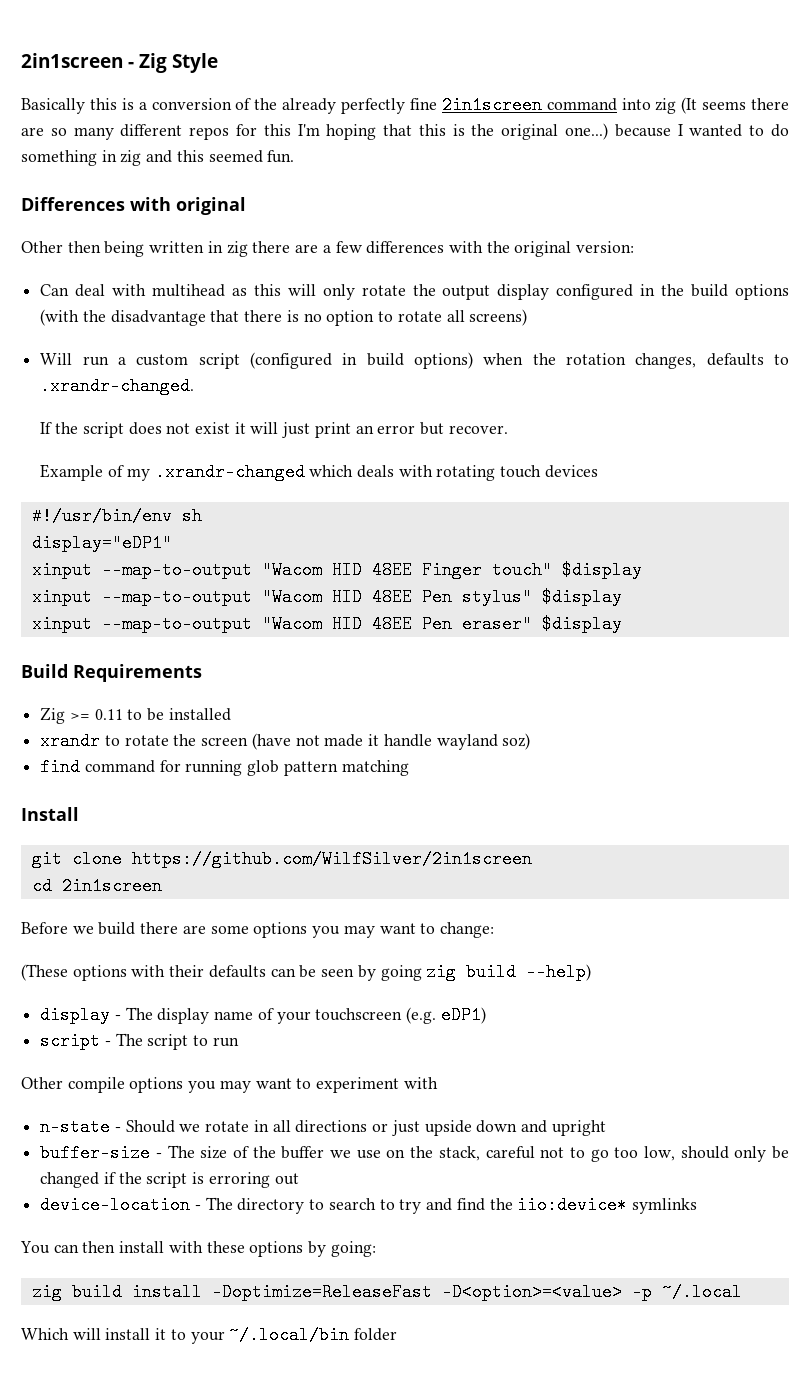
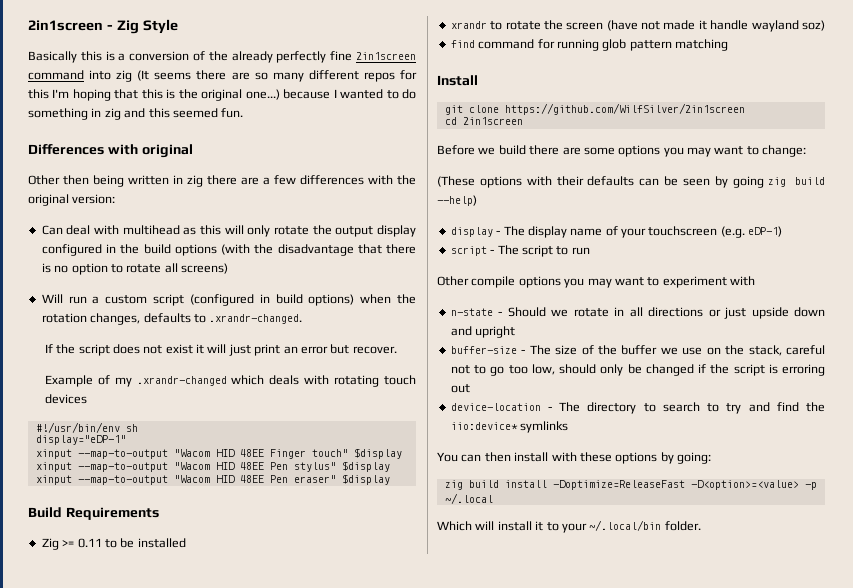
- display="eDP1"
+ display="eDP-1"
- display - The display name of your touchscreen (e.g. eDP1)
+ display - The display name of your touchscreen (e.g. eDP-1)
- Which will install it to your ~/.local/bin folder
+ Which will install it to your ~/.local/bin folder.

